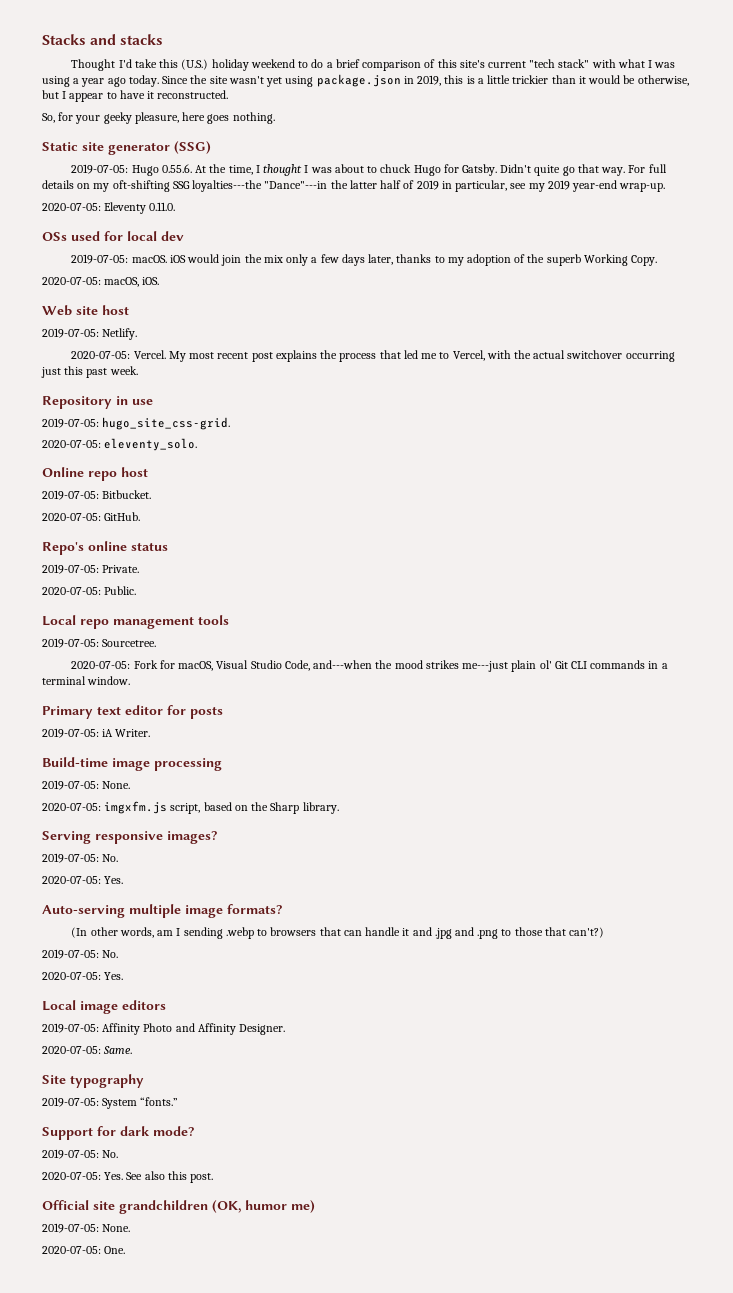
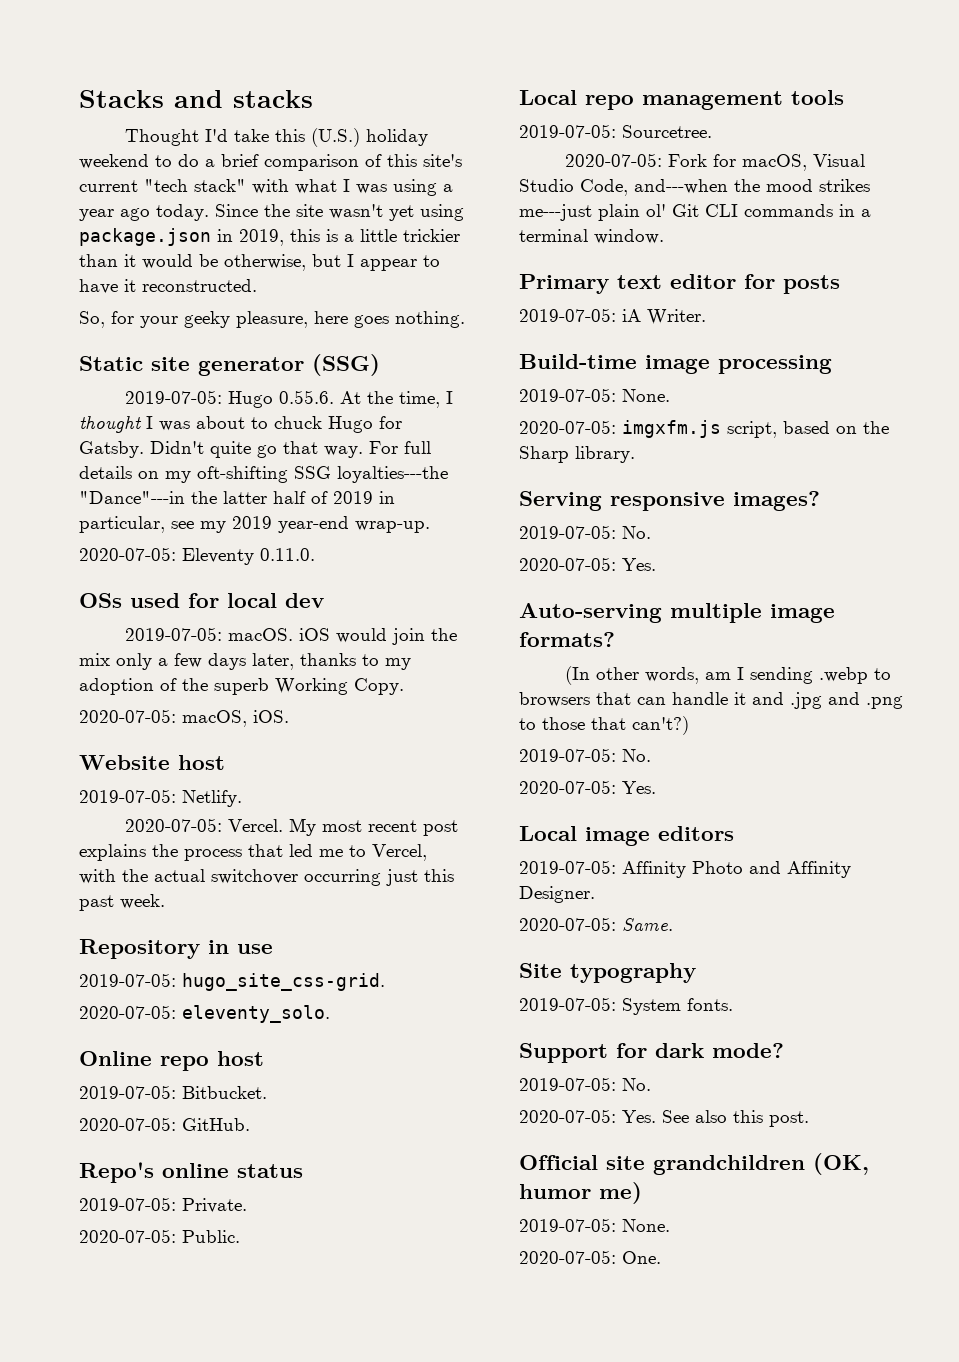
- Web site host
+ Website host
- 2019-07-05: System “fonts.”
+ 2019-07-05: System fonts.

